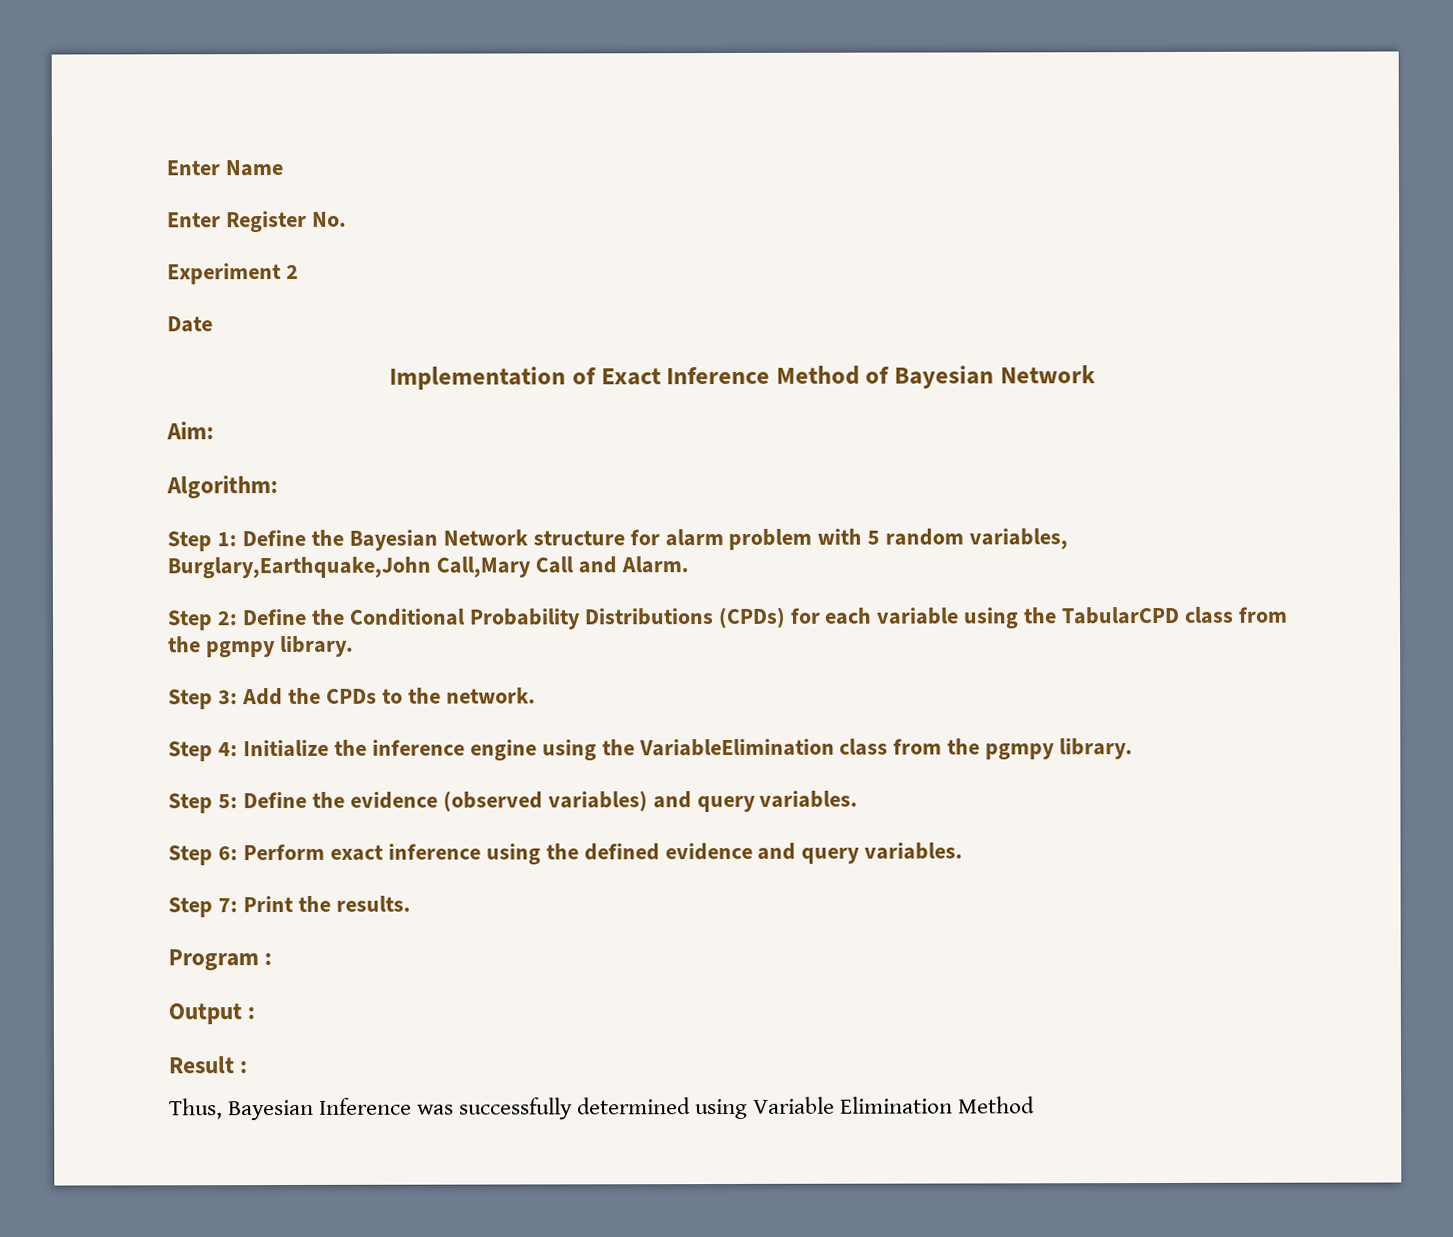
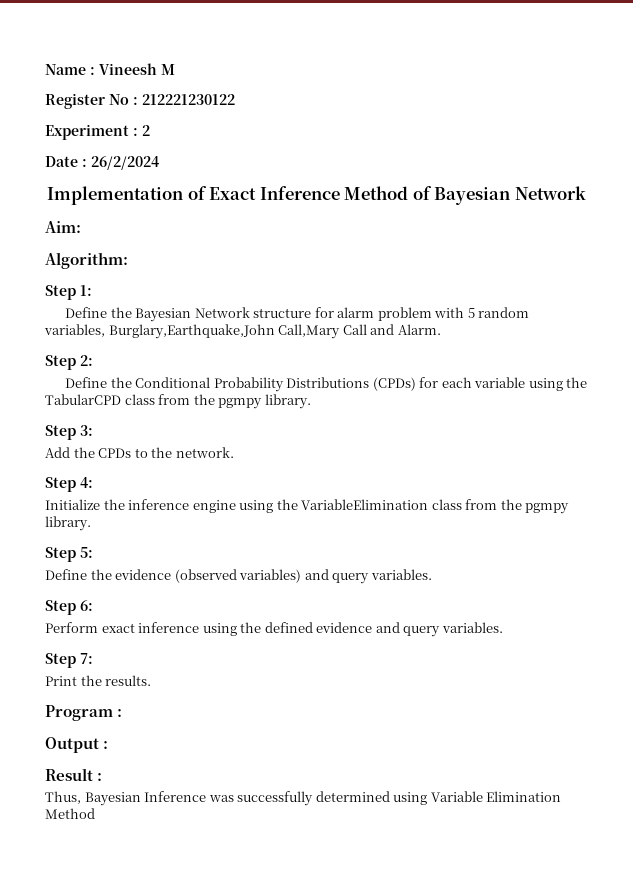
- Enter Name
- Enter Register No.
+ Name : Vineesh M
+ Register No : 212221230122
- Experiment 2
+ Experiment : 2
- Date
+ Date : 26/2/2024
- Step 1: Define the Bayesian Network structure for alarm problem with 5 random variables, Burglary,Earthquake,John Call,Mary Call and Alarm.
+ Step 1:
+ Define the Bayesian Network structure for alarm problem with 5 random variables, Burglary,Earthquake,John Call,Mary Call and Alarm.
- Step 2: Define the Conditional Probability Distributions (CPDs) for each variable using the TabularCPD class from the pgmpy library.
+ Step 2:
+ Define the Conditional Probability Distributions (CPDs) for each variable using the TabularCPD class from the pgmpy library.
- Step 3: Add the CPDs to the network.
+ Step 3:
+ Add the CPDs to the network.
- Step 4: Initialize the inference engine using the VariableElimination class from the pgmpy library.
+ Step 4:
+ Initialize the inference engine using the VariableElimination class from the pgmpy library.
- Step 5: Define the evidence (observed variables) and query variables.
+ Step 5:
+ Define the evidence (observed variables) and query variables.
- Step 6: Perform exact inference using the defined evidence and query variables.
+ Step 6:
+ Perform exact inference using the defined evidence and query variables.
- Step 7: Print the results.
+ Step 7:
+ Print the results.

